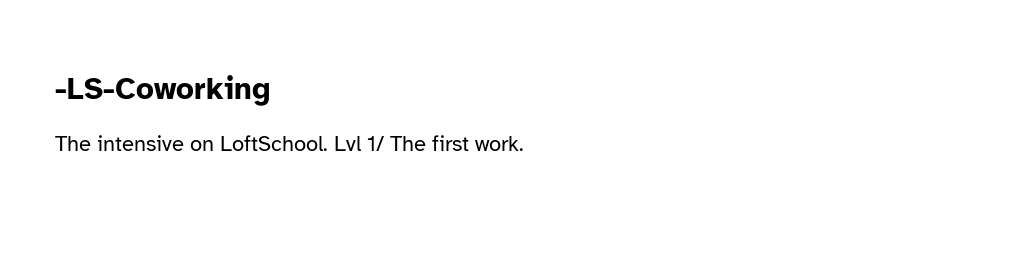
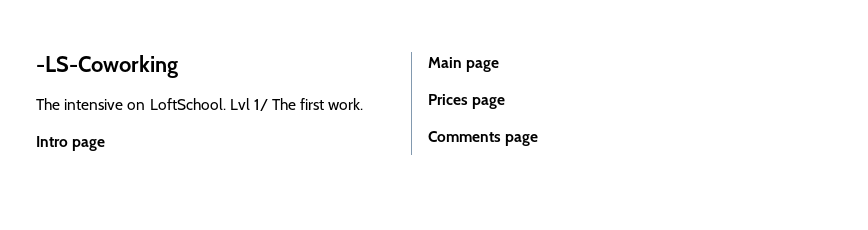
+ Intro page
+ Main page
+ Prices page
+ Comments page

